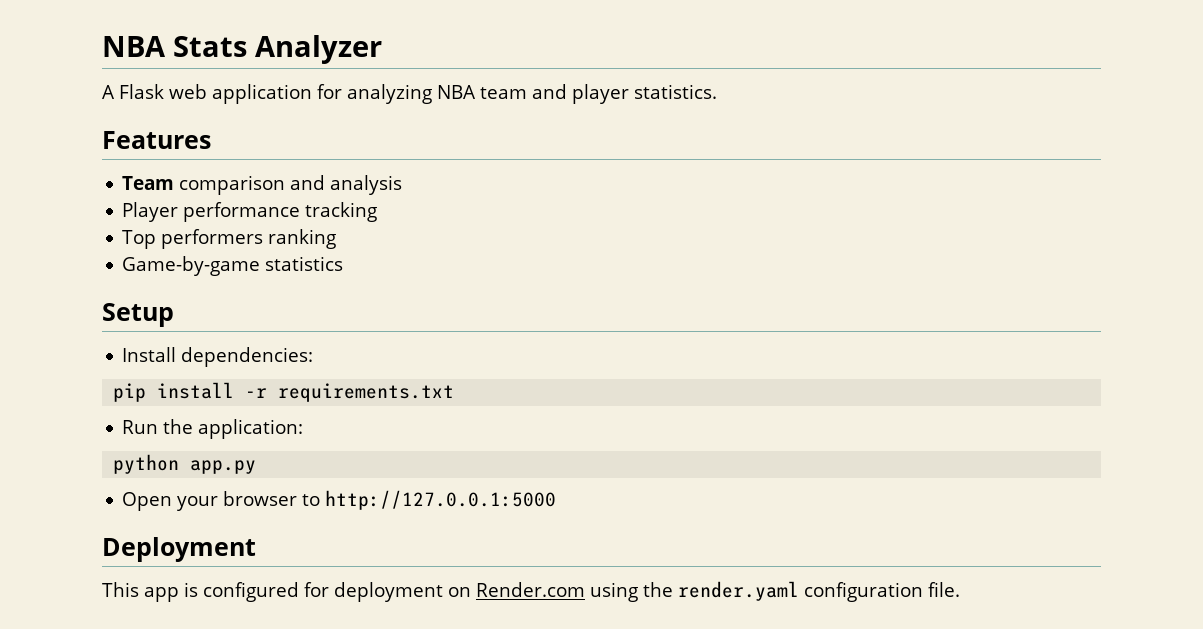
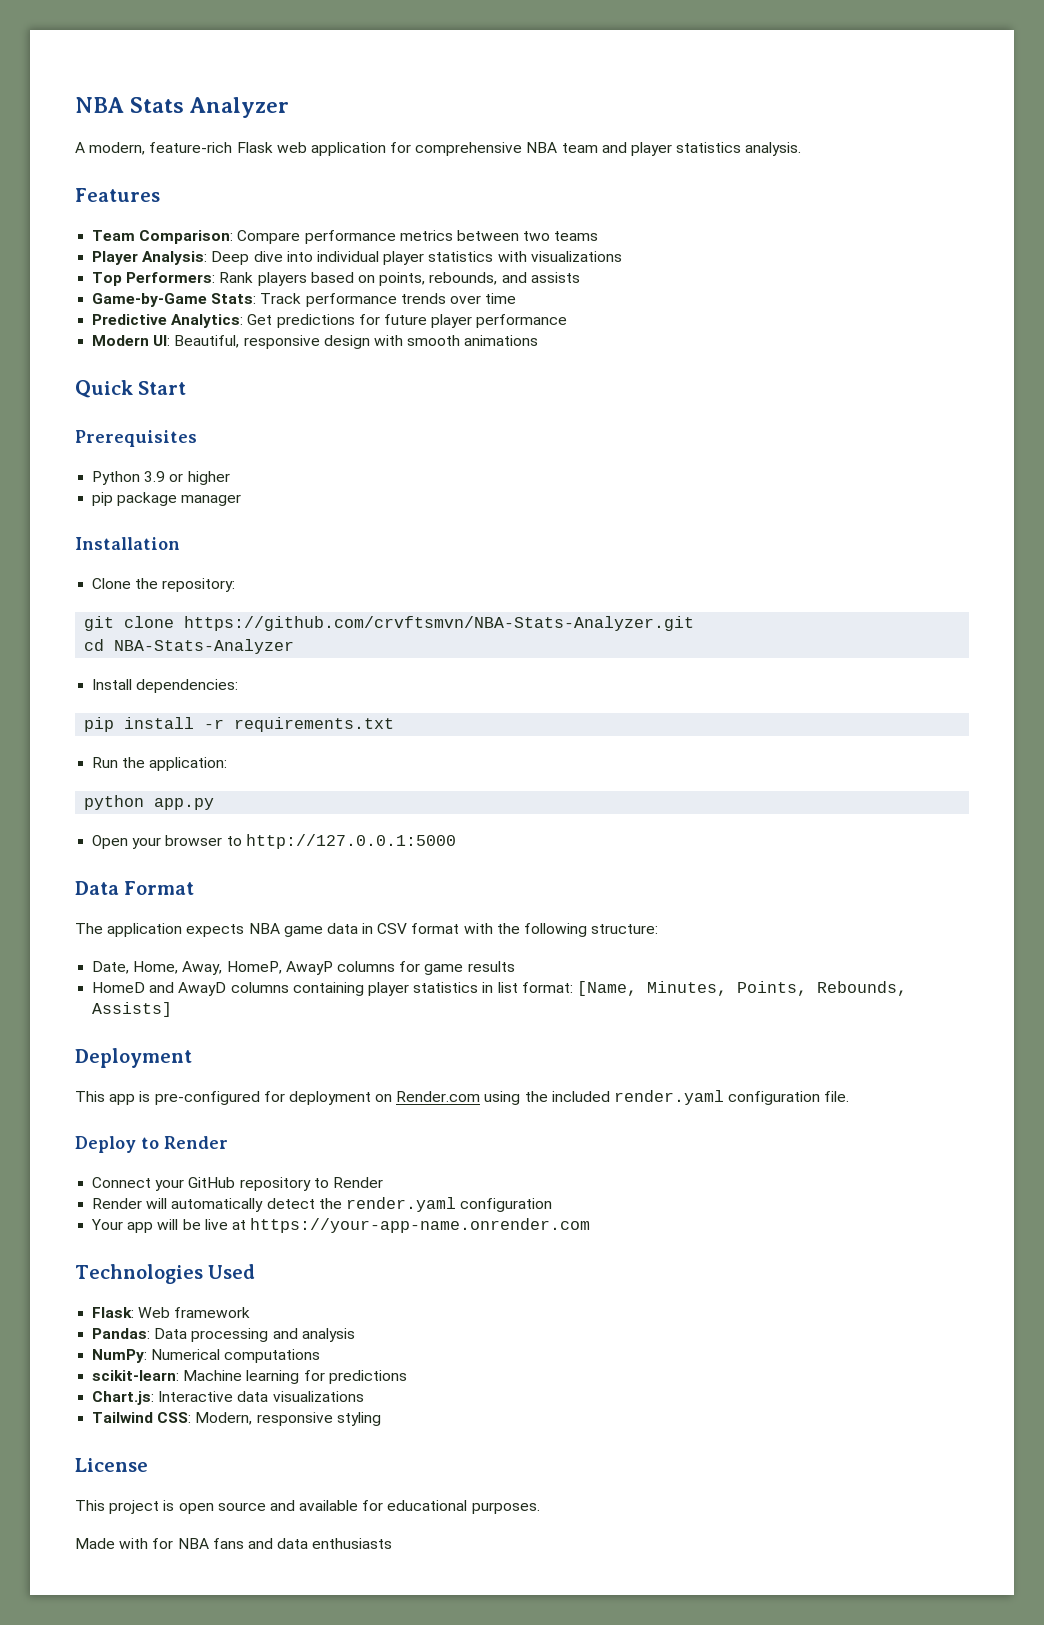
- A Flask web application for analyzing NBA team and player statistics.
+ A modern, feature-rich Flask web application for comprehensive NBA team and player statistics analysis.
- Team comparison and analysis
- Player performance tracking
- Top performers ranking
- Game-by-game statistics
- Setup
+ Team Comparison: Compare performance metrics between two teams
+ Player Analysis: Deep dive into individual player statistics with visualizations
+ Top Performers: Rank players based on points, rebounds, and assists
+ Game-by-Game Stats: Track performance trends over time
+ Predictive Analytics: Get predictions for future player performance
+ Modern UI: Beautiful, responsive design with smooth animations
+ Quick Start
+ Prerequisites
+ Python 3.9 or higher
+ pip package manager
+ Installation
+ Clone the repository:
+ git clone https://github.com/crvftsmvn/NBA-Stats-Analyzer.git
+ cd NBA-Stats-Analyzer
+ Data Format
+ The application expects NBA game data in CSV format with the following structure:
+ Date, Home, Away, HomeP, AwayP columns for game results
+ HomeD and AwayD columns containing player statistics in list format: [Name, Minutes, Points, Rebounds, Assists]
- This app is configured for deployment on Render.com using the render.yaml configuration file.
+ This app is pre-configured for deployment on Render.com using the included render.yaml configuration file.
+ Deploy to Render
+ Connect your GitHub repository to Render
+ Render will automatically detect the render.yaml configuration
+ Your app will be live at https://your-app-name.onrender.com
+ Technologies Used
+ Flask: Web framework
+ Pandas: Data processing and analysis
+ NumPy: Numerical computations
+ scikit-learn: Machine learning for predictions
+ Chart.js: Interactive data visualizations
+ Tailwind CSS: Modern, responsive styling
+ License
+ This project is open source and available for educational purposes.
+ Made with for NBA fans and data enthusiasts

